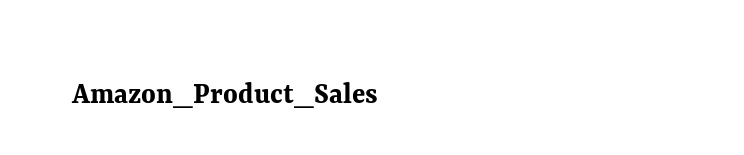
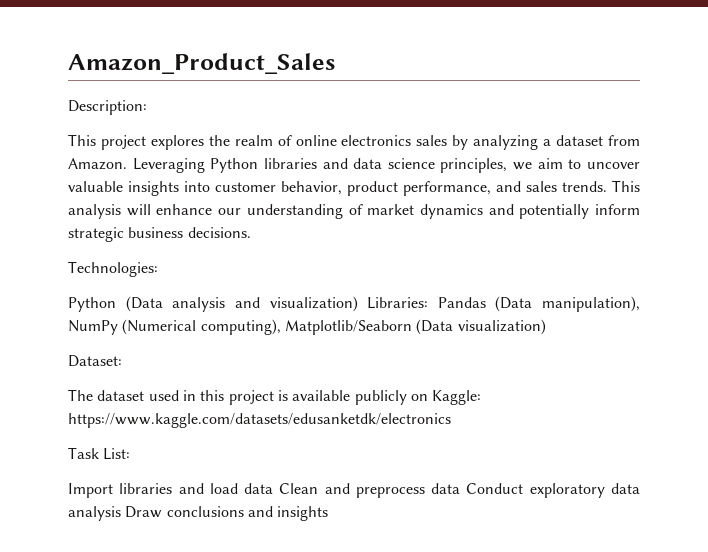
+ Description:
+ This project explores the realm of online electronics sales by analyzing a dataset from Amazon. Leveraging Python libraries and data science principles, we aim to uncover valuable insights into customer behavior, product performance, and sales trends. This analysis will enhance our understanding of market dynamics and potentially inform strategic business decisions.
+ Technologies:
+ Python (Data analysis and visualization) Libraries: Pandas (Data manipulation), NumPy (Numerical computing), Matplotlib/Seaborn (Data visualization)
+ Dataset:
+ The dataset used in this project is available publicly on Kaggle: https://www.kaggle.com/datasets/edusanketdk/electronics
+ Task List:
+ Import libraries and load data Clean and preprocess data Conduct exploratory data analysis Draw conclusions and insights

